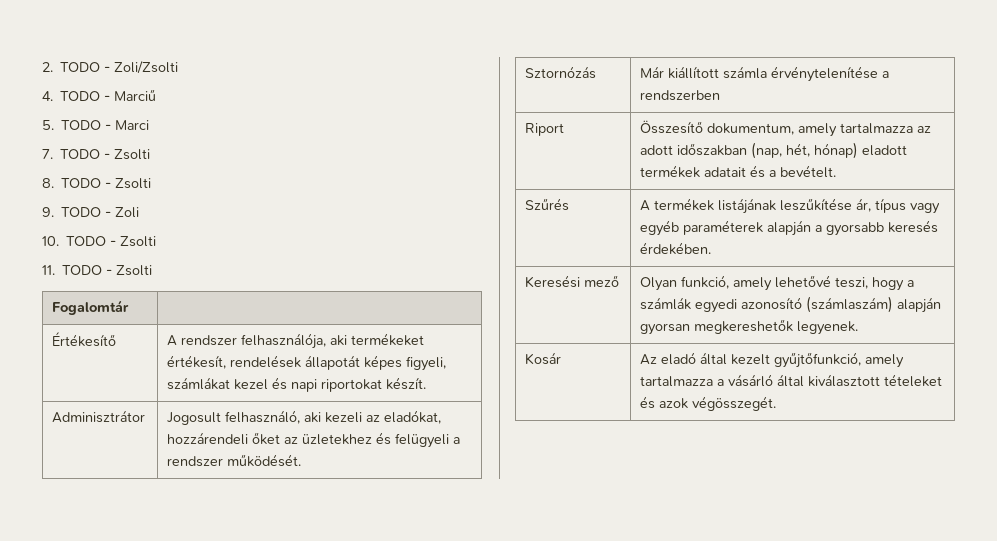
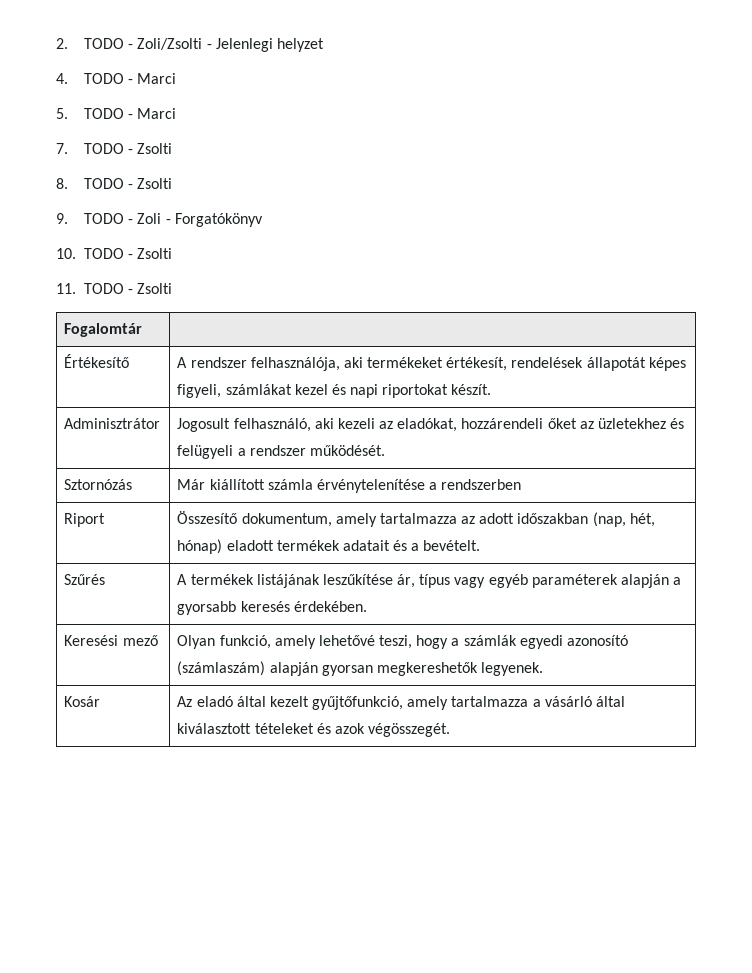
- 2. TODO - Zoli/Zsolti
+ 2. TODO - Zoli/Zsolti - Jelenlegi helyzet
- 4. TODO - Marciű
+ 4. TODO - Marci
- 9. TODO - Zoli
+ 9. TODO - Zoli - Forgatókönyv

